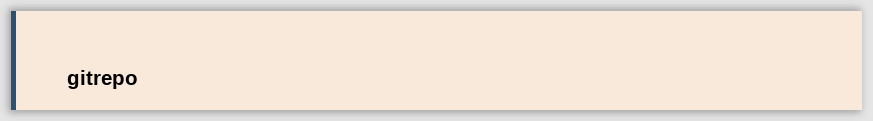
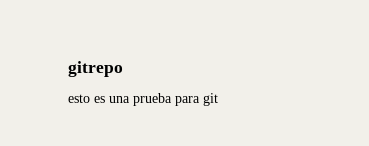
+ esto es una prueba para git

